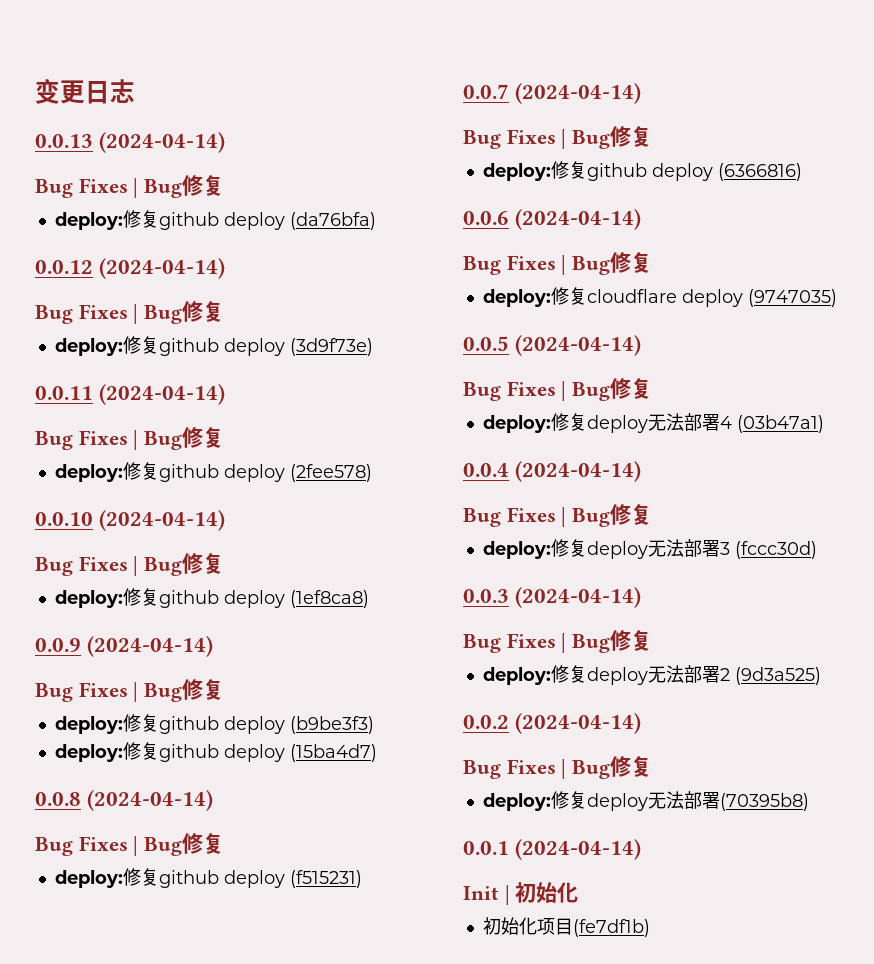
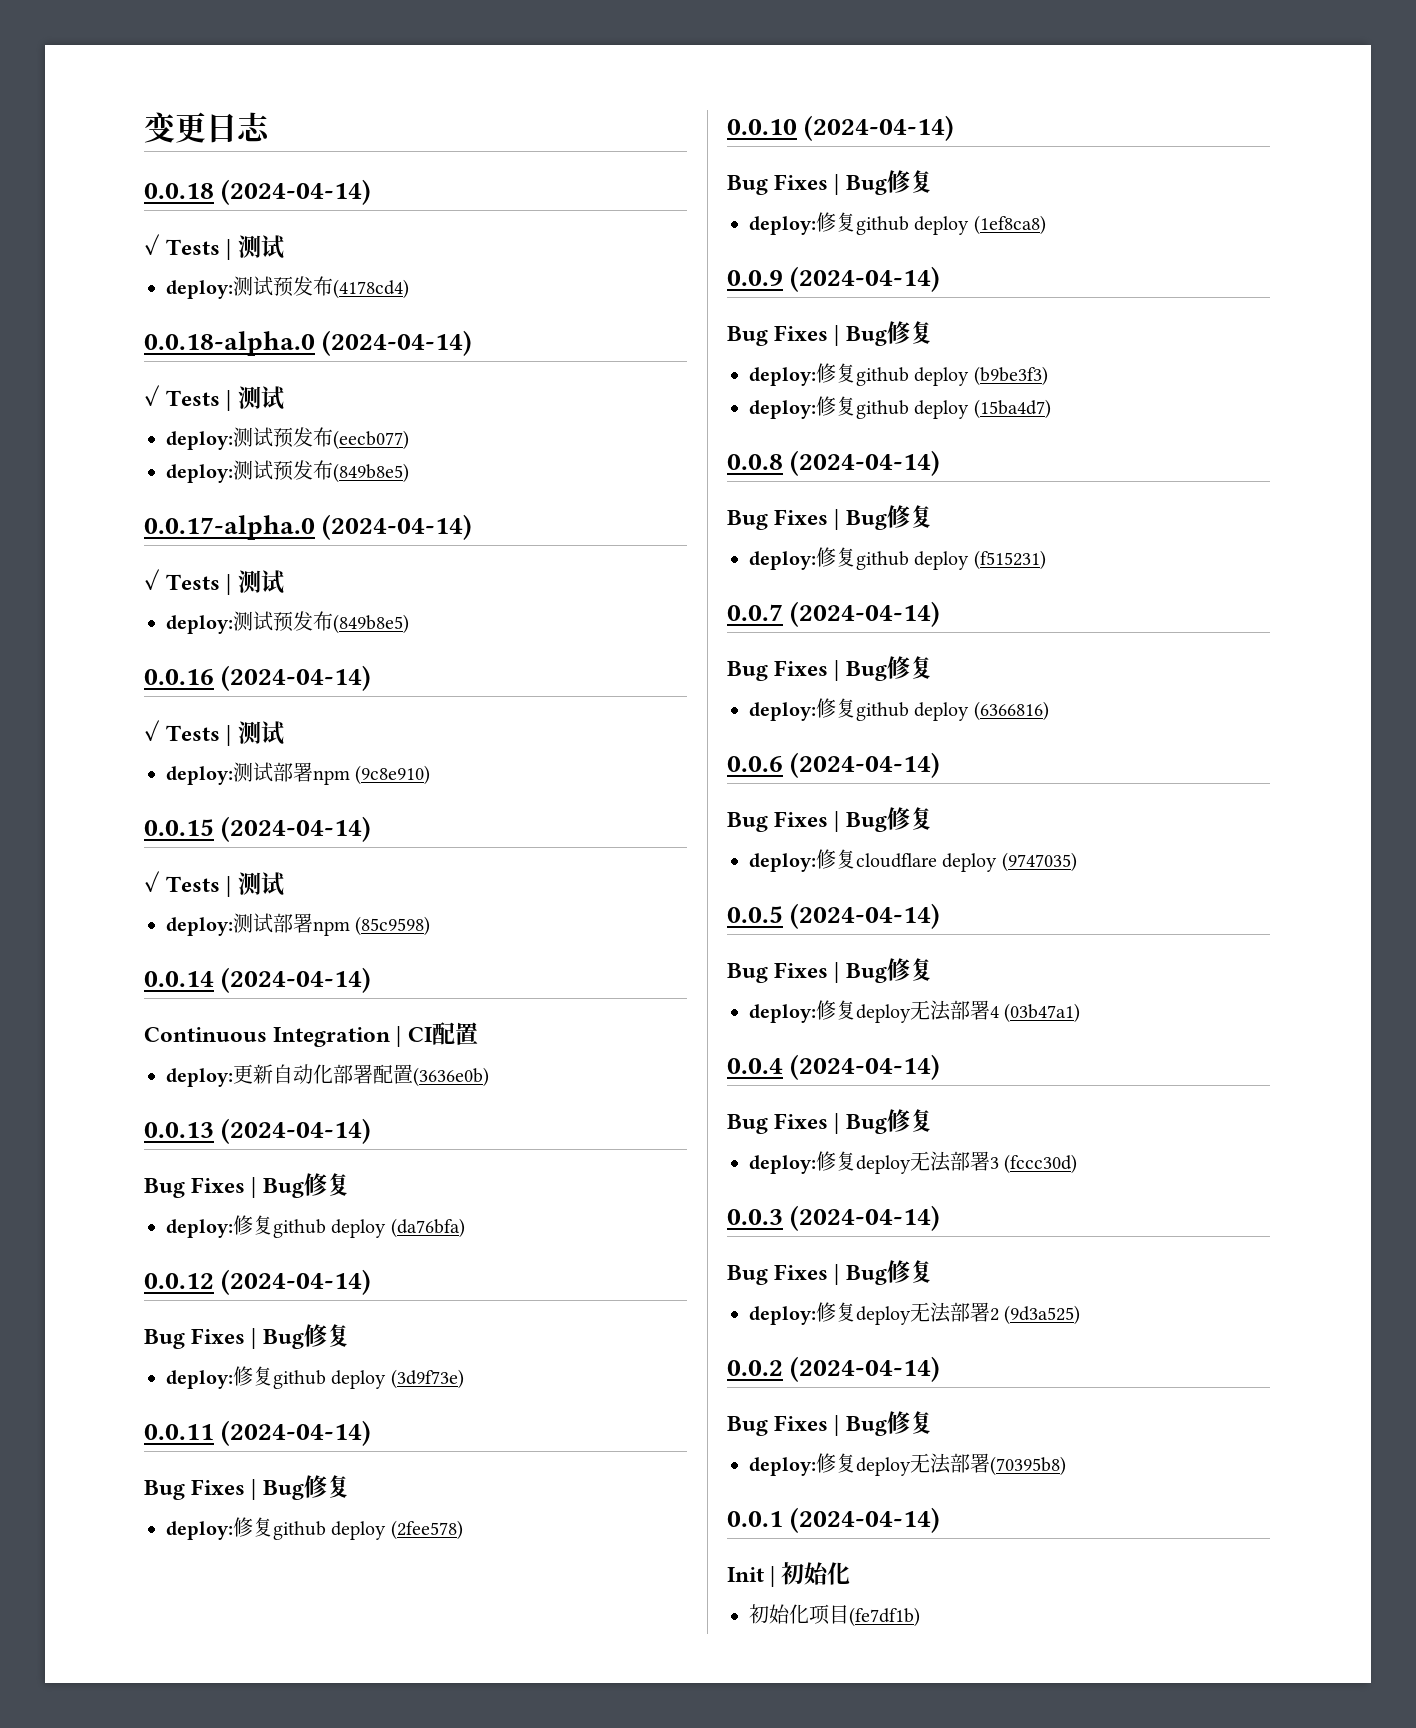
+ 0.0.18 (2024-04-14)
+ ✓ Tests | 测试
+ deploy:测试预发布(4178cd4)
+ 0.0.18-alpha.0 (2024-04-14)
+ ✓ Tests | 测试
+ deploy:测试预发布(eecb077)
+ deploy:测试预发布(849b8e5)
+ 0.0.17-alpha.0 (2024-04-14)
+ ✓ Tests | 测试
+ deploy:测试预发布(849b8e5)
+ 0.0.16 (2024-04-14)
+ ✓ Tests | 测试
+ deploy:测试部署npm (9c8e910)
+ 0.0.15 (2024-04-14)
+ ✓ Tests | 测试
+ deploy:测试部署npm (85c9598)
+ 0.0.14 (2024-04-14)
+ Continuous Integration | CI配置
+ deploy:更新自动化部署配置(3636e0b)

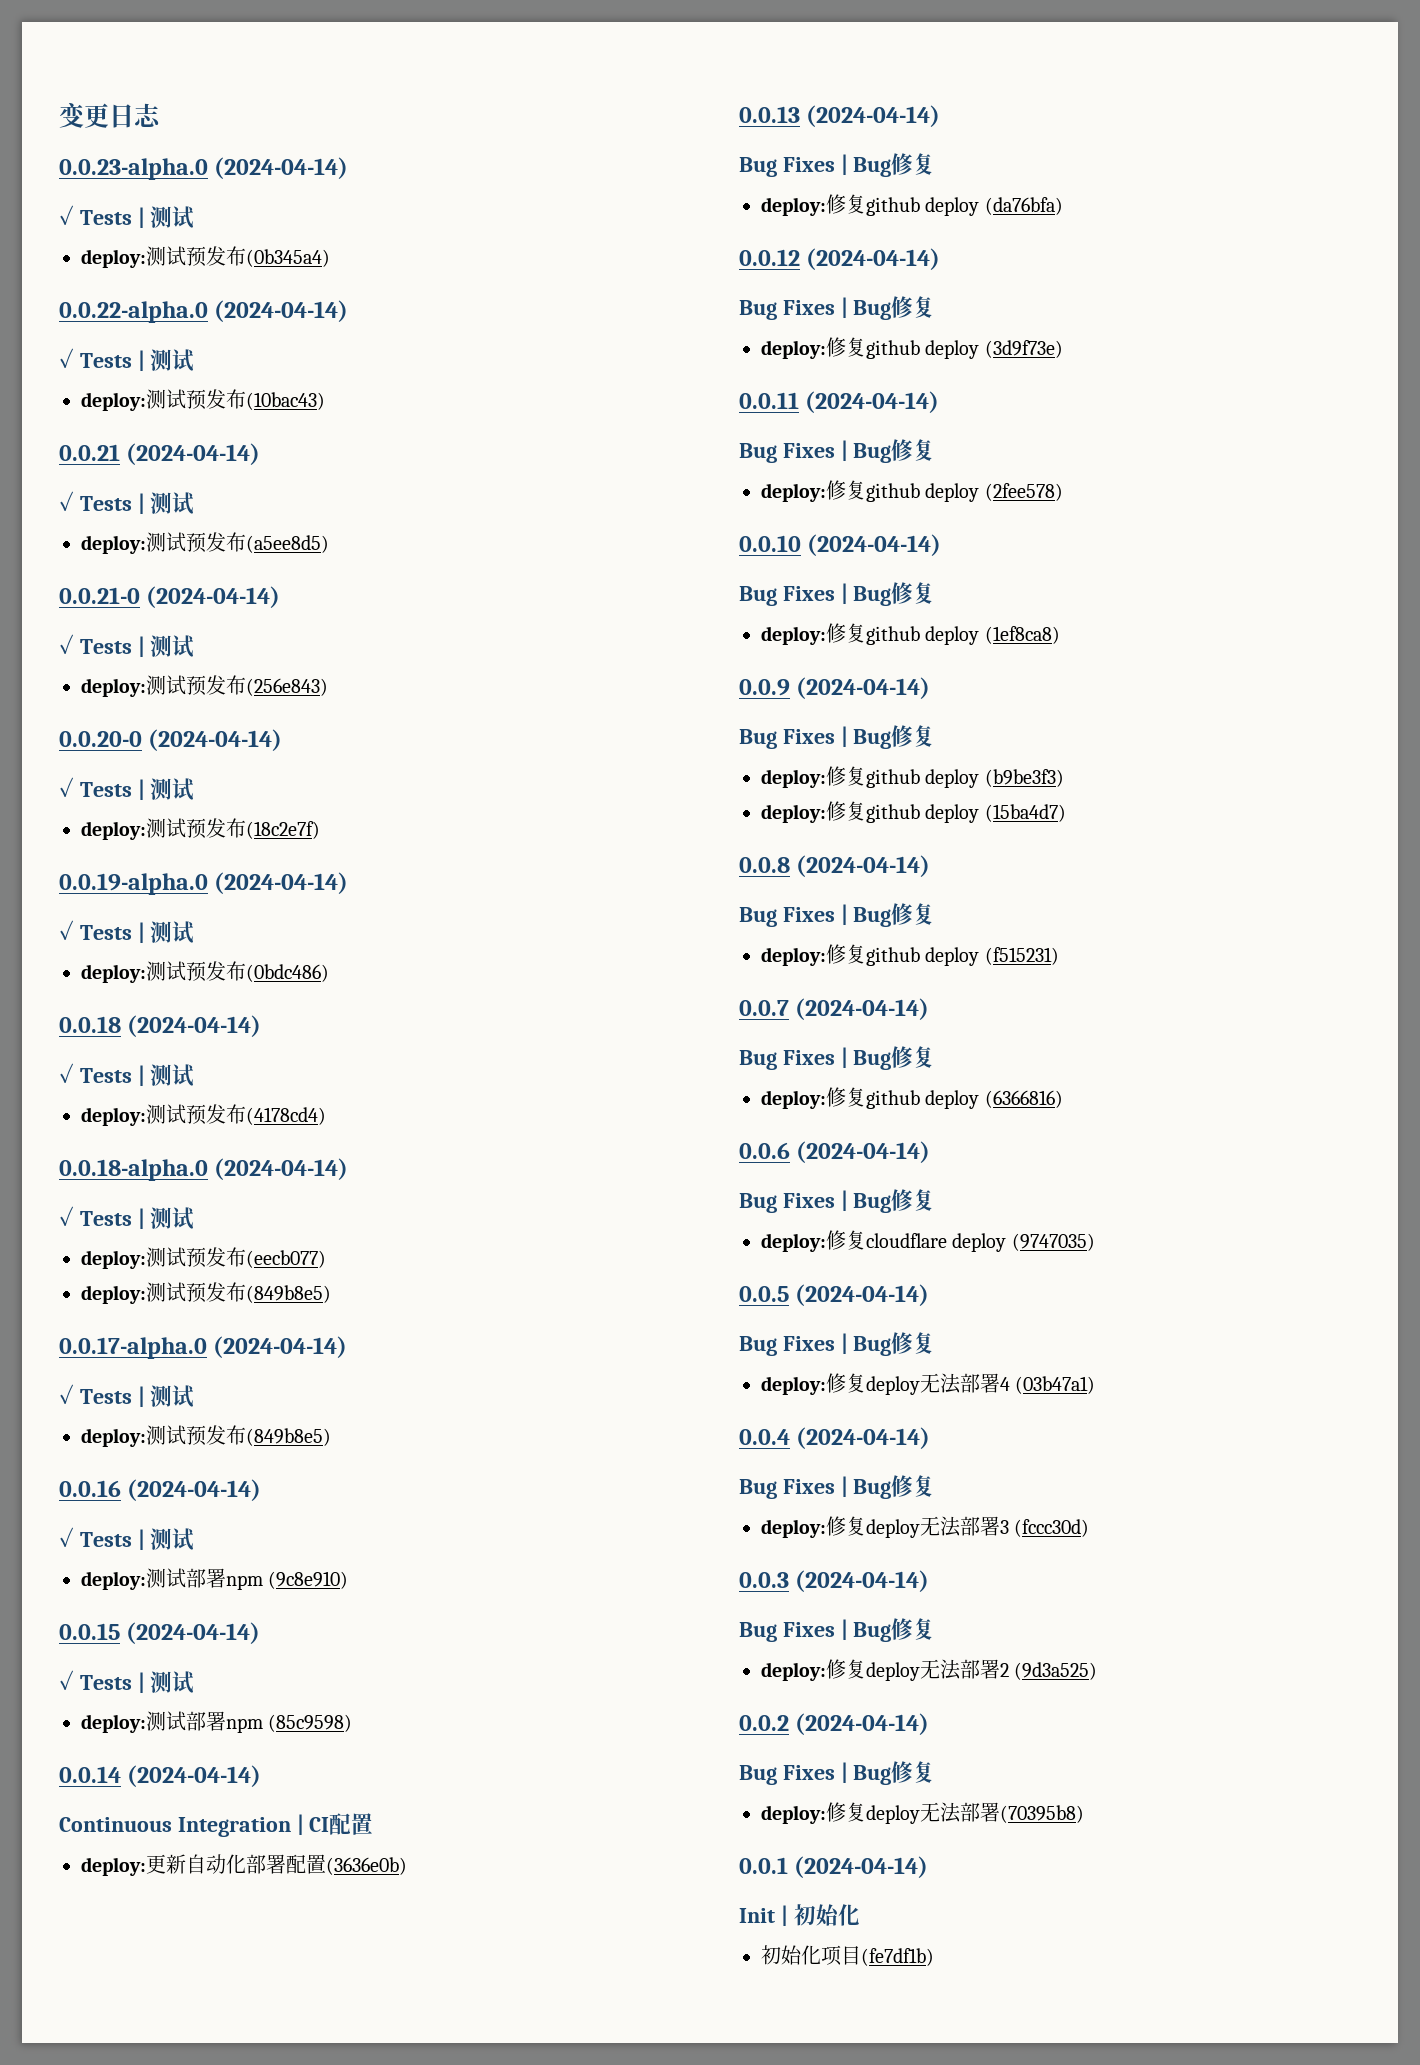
+ 0.0.23-alpha.0 (2024-04-14)
+ ✓ Tests | 测试
+ deploy:测试预发布(0b345a4)
+ 0.0.22-alpha.0 (2024-04-14)
+ ✓ Tests | 测试
+ deploy:测试预发布(10bac43)
+ 0.0.21 (2024-04-14)
+ ✓ Tests | 测试
+ deploy:测试预发布(a5ee8d5)
+ 0.0.21-0 (2024-04-14)
+ ✓ Tests | 测试
+ deploy:测试预发布(256e843)
+ 0.0.20-0 (2024-04-14)
+ ✓ Tests | 测试
+ deploy:测试预发布(18c2e7f)
+ 0.0.19-alpha.0 (2024-04-14)
+ ✓ Tests | 测试
+ deploy:测试预发布(0bdc486)

